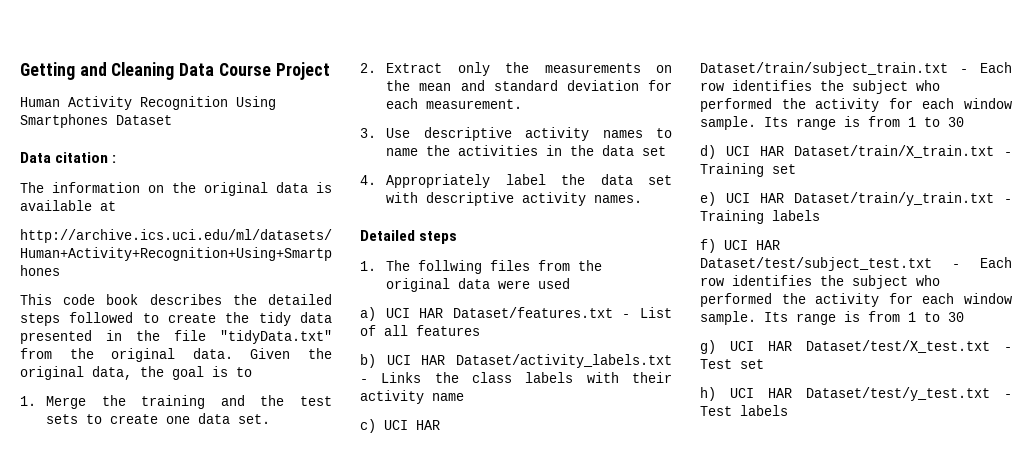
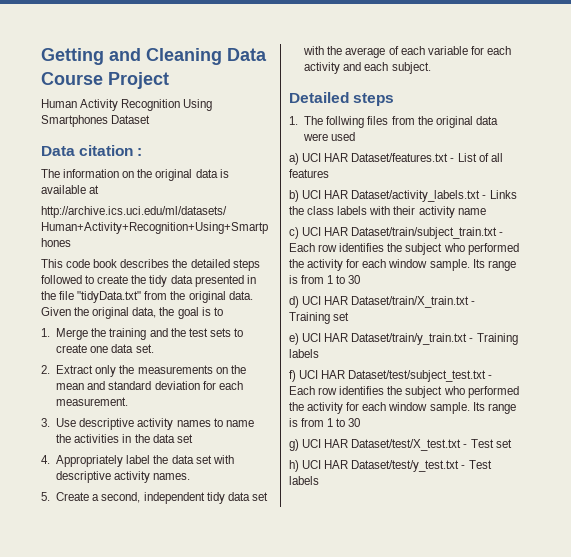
+ 5. Create a second, independent tidy data set with the average of each variable for each activity and each subject.

